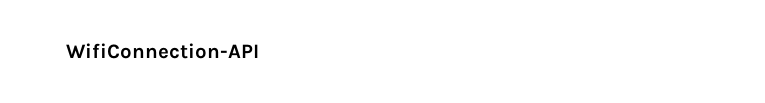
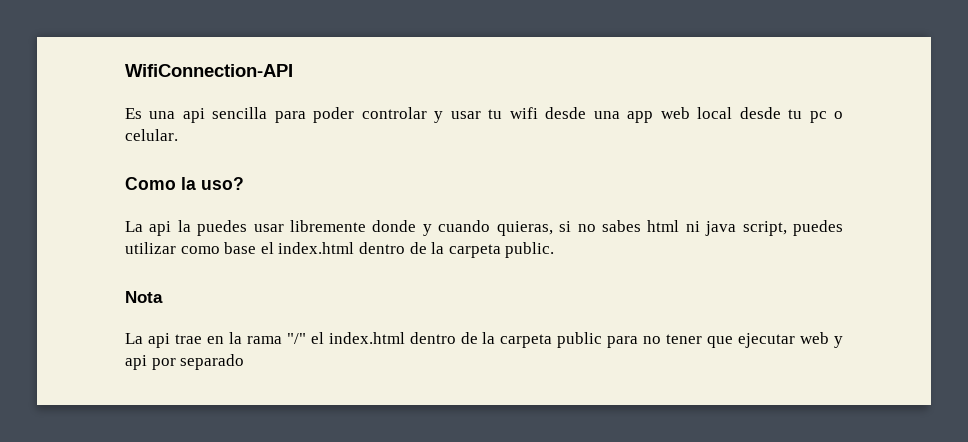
+ Es una api sencilla para poder controlar y usar tu wifi desde una app web local desde tu pc o celular.
+ Como la uso?
+ La api la puedes usar libremente donde y cuando quieras, si no sabes html ni java script, puedes utilizar como base el index.html dentro de la carpeta public.
+ Nota
+ La api trae en la rama "/" el index.html dentro de la carpeta public para no tener que ejecutar web y api por separado

